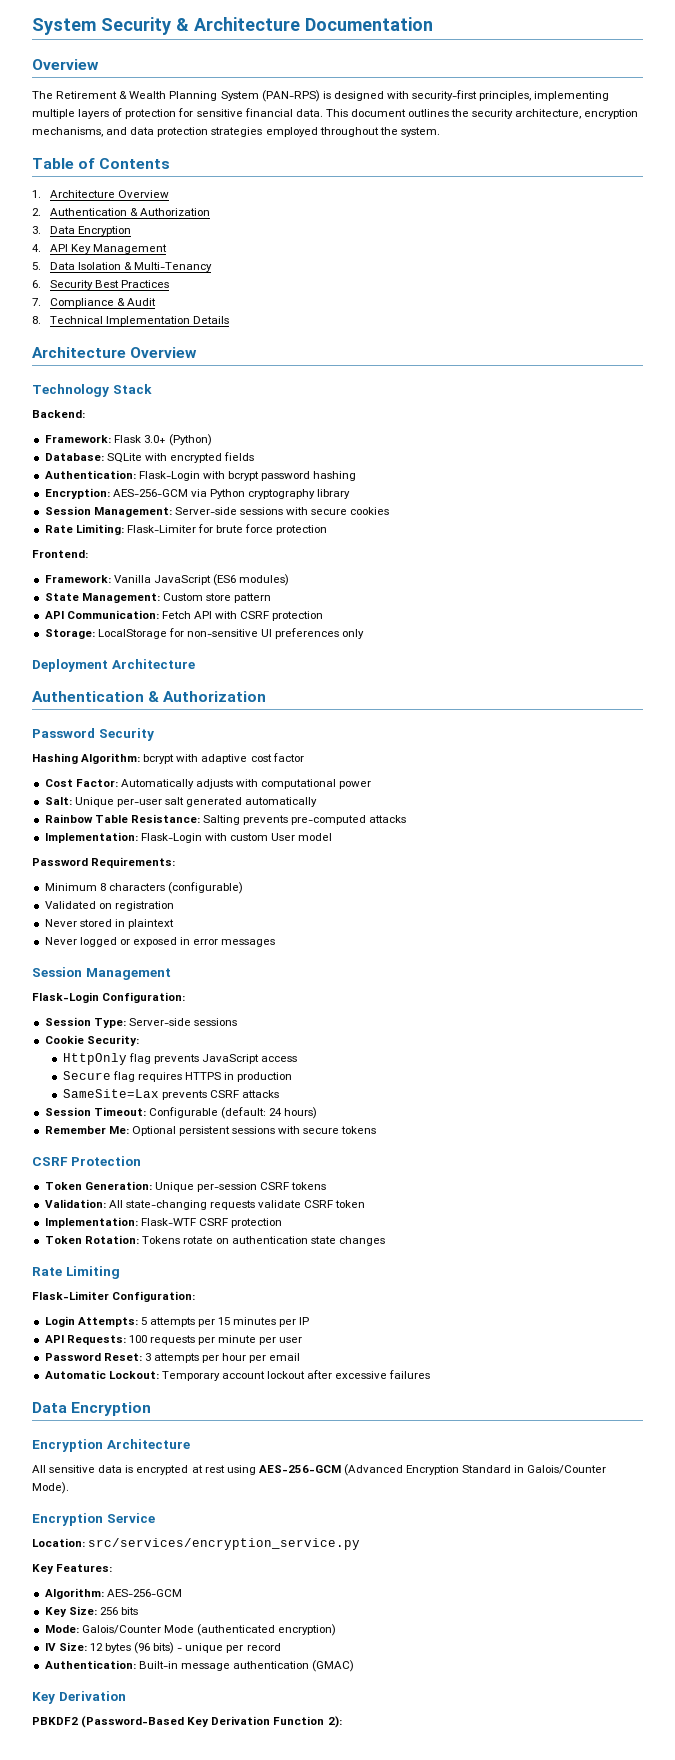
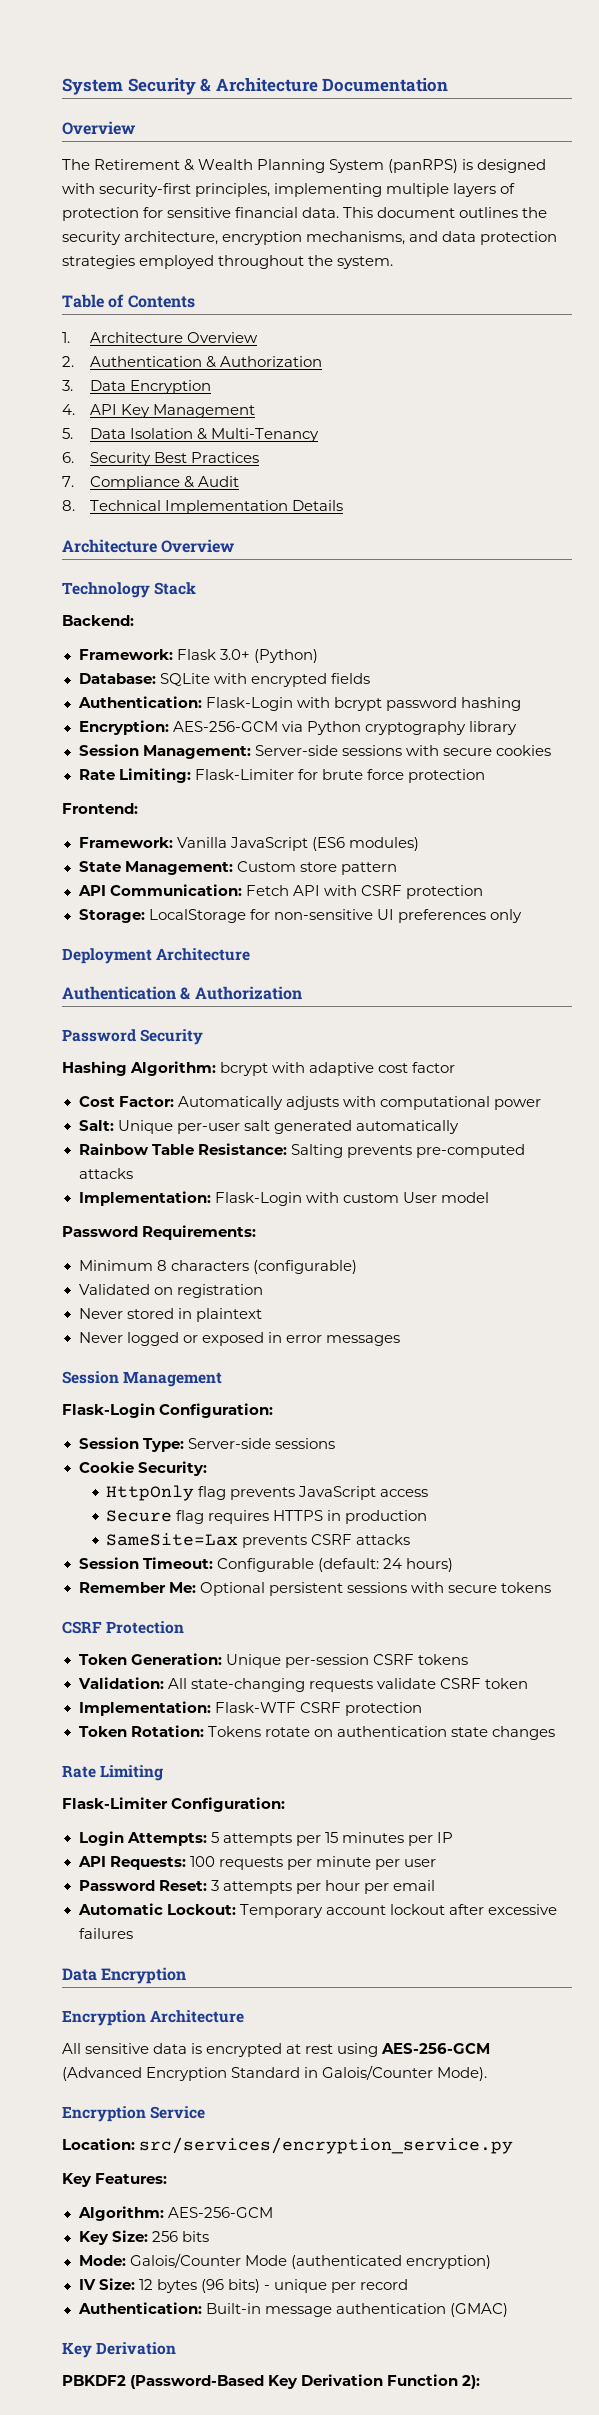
- The Retirement & Wealth Planning System (PAN-RPS) is designed with security-first principles, implementing multiple layers of protection for sensitive financial data.
+ The Retirement & Wealth Planning System (panRPS) is designed with security-first principles, implementing multiple layers of protection for sensitive financial data.

